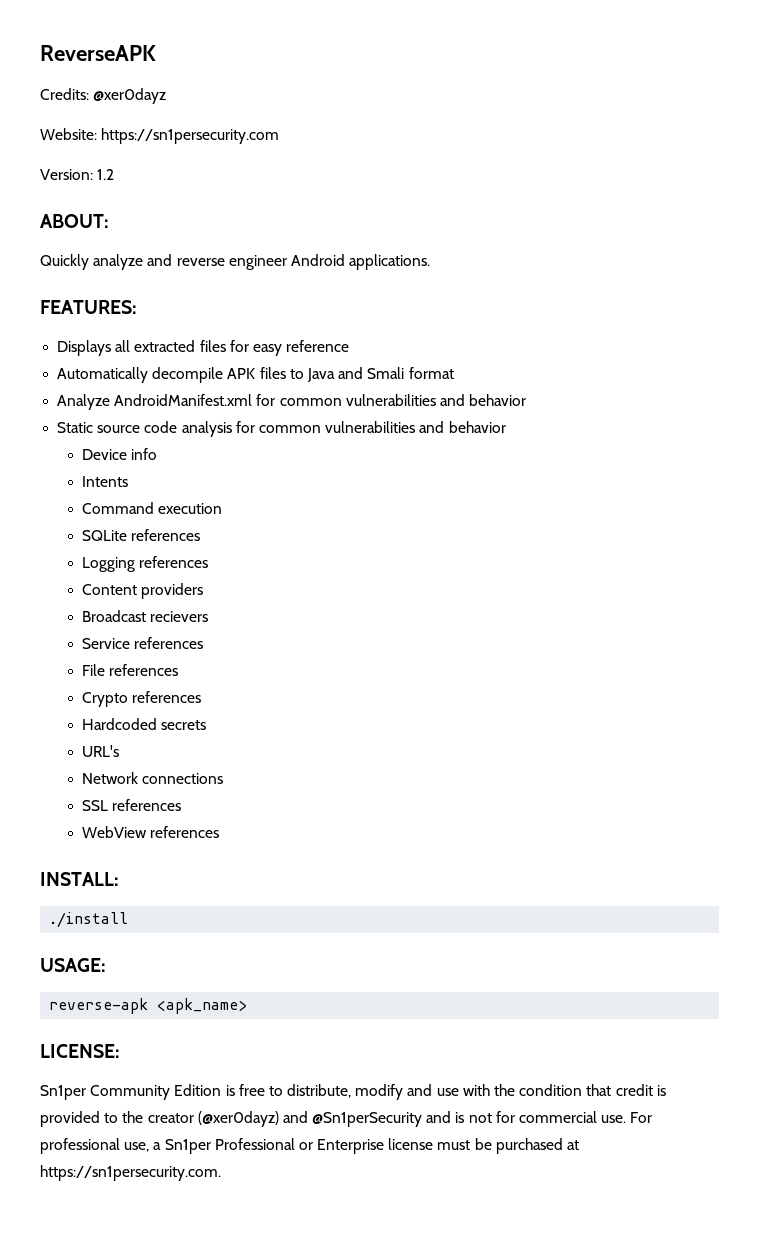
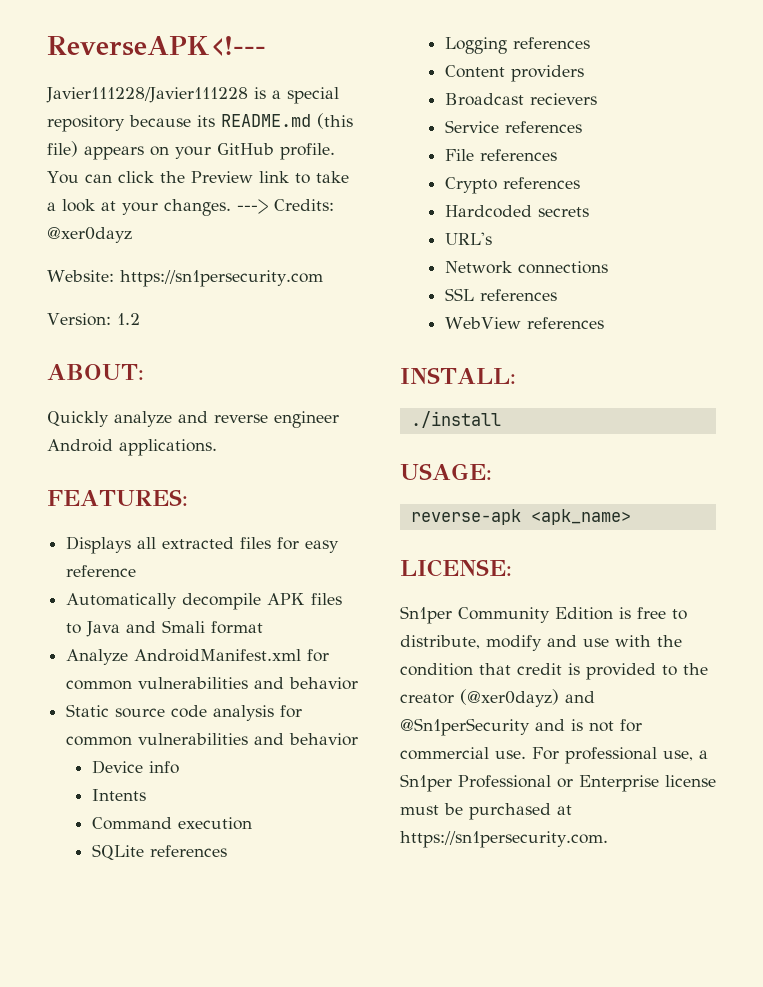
- ReverseAPK
- Credits: @xer0dayz
+ ReverseAPK<!---
+ Javier111228/Javier111228 is a special repository because its README.md (this file) appears on your GitHub profile. You can click the Preview link to take a look at your changes. ---> Credits: @xer0dayz

